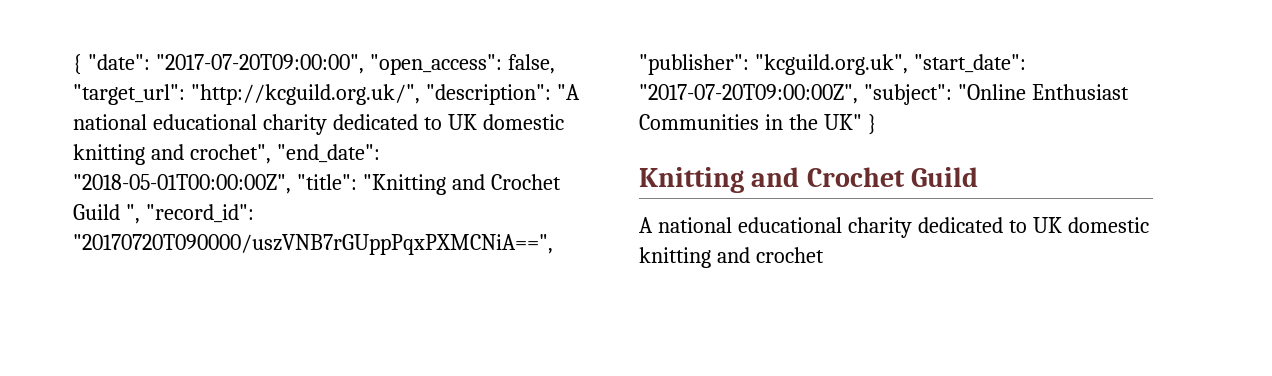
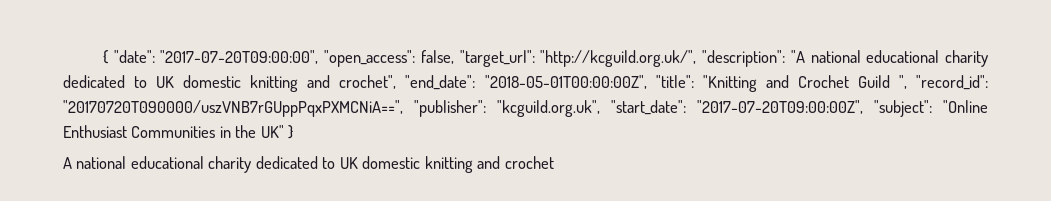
- Knitting and Crochet Guild

